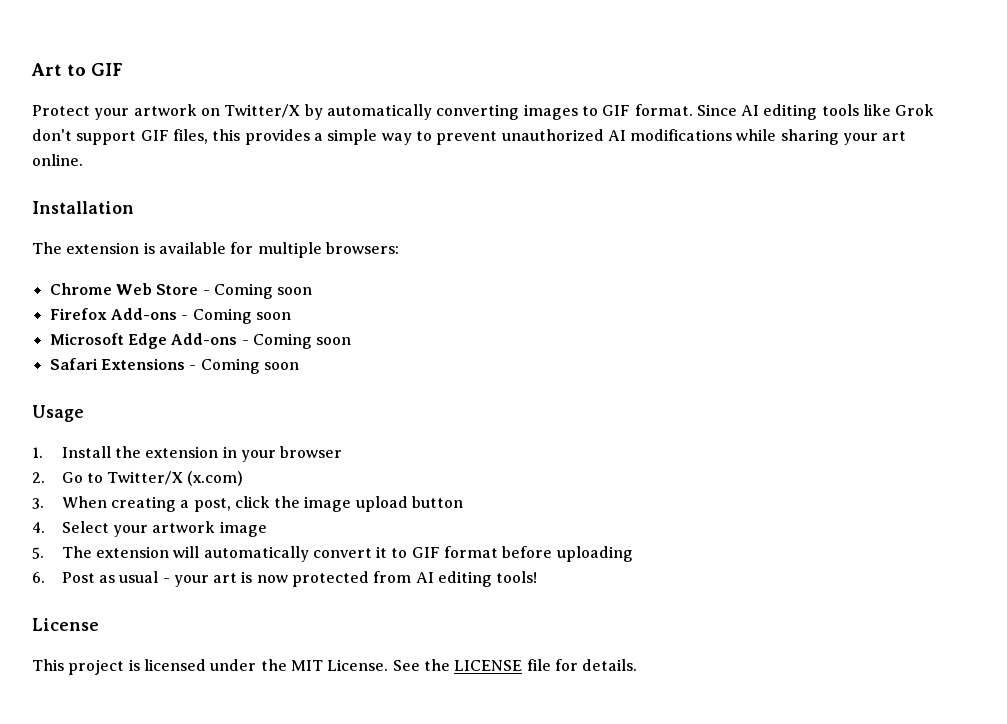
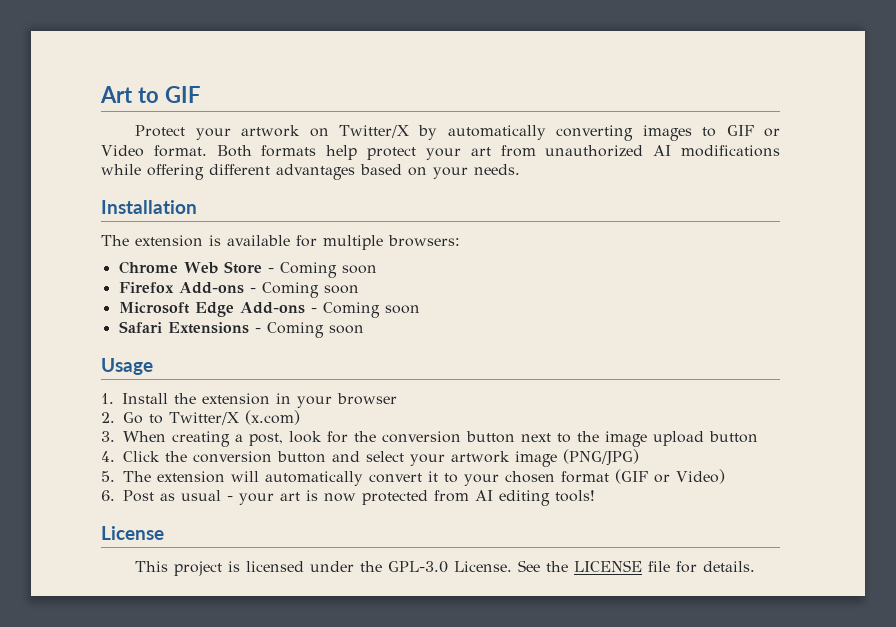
- Protect your artwork on Twitter/X by automatically converting images to GIF format. Since AI editing tools like Grok don't support GIF files, this provides a simple way to prevent unauthorized AI modifications while sharing your art online.
+ Protect your artwork on Twitter/X by automatically converting images to GIF or Video format. Both formats help protect your art from unauthorized AI modifications while offering different advantages based on your needs.
- 3. When creating a post, click the image upload button
+ 3. When creating a post, look for the conversion button next to the image upload button
- 4. Select your artwork image
+ 4. Click the conversion button and select your artwork image (PNG/JPG)
- 5. The extension will automatically convert it to GIF format before uploading
+ 5. The extension will automatically convert it to your chosen format (GIF or Video)
- This project is licensed under the MIT License.
+ This project is licensed under the GPL-3.0 License.

